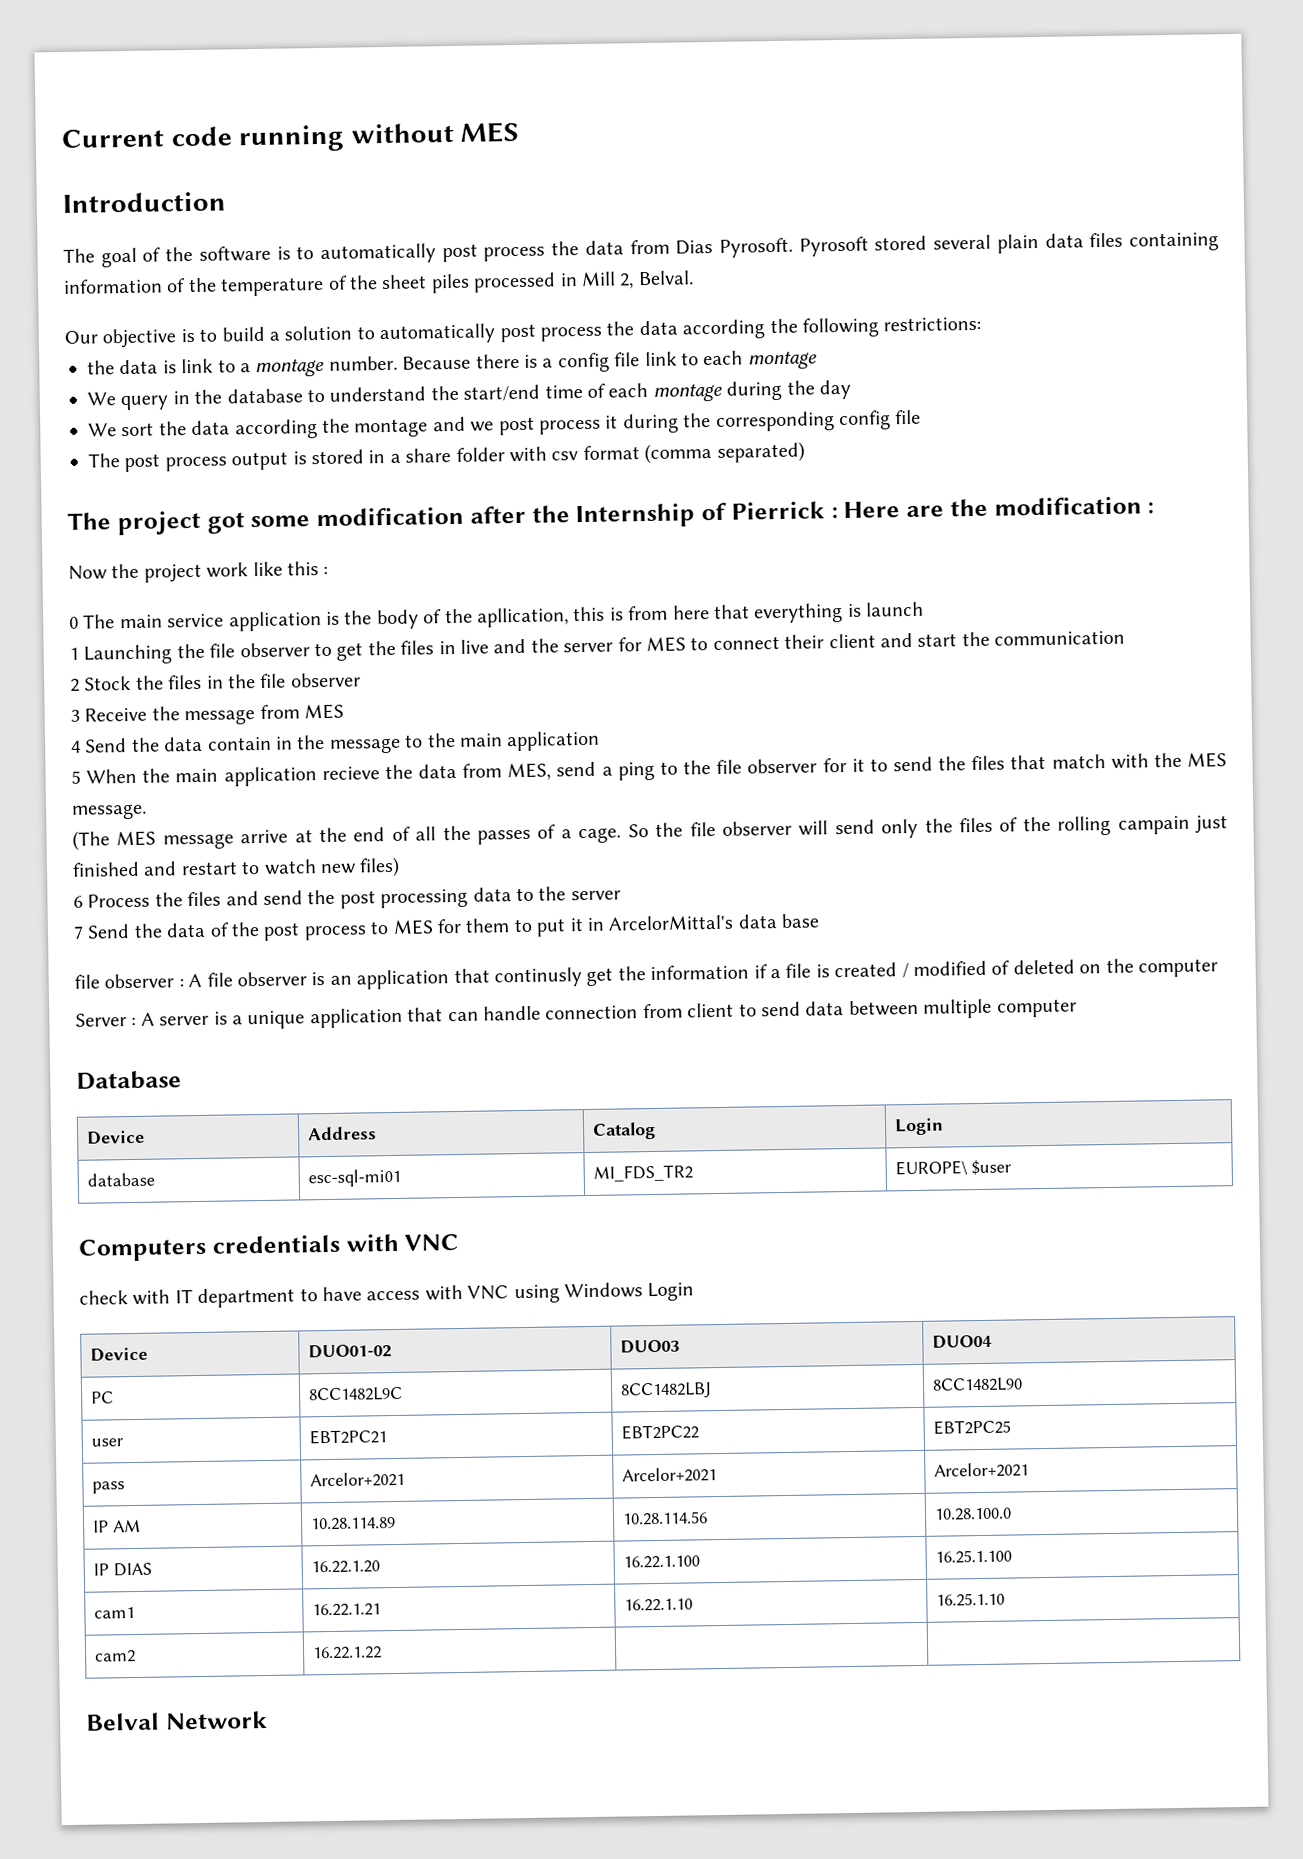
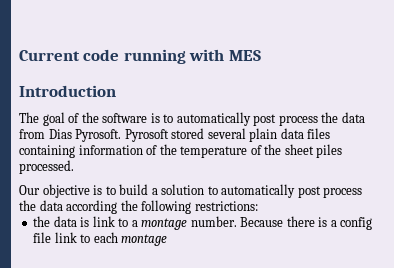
- Current code running without MES
+ Current code running with MES
- Pyrosoft stored several plain data files containing information of the temperature of the sheet piles processed in Mill 2, Belval.
+ Pyrosoft stored several plain data files containing information of the temperature of the sheet piles processed.
- We query in the database to understand the start/end time of each montage during the day
- We sort the data according the montage and we post process it during the corresponding config file
- The post process output is stored in a share folder with csv format (comma separated)
- The project got some modification after the Internship of Pierrick : Here are the modification :
- Now the project work like this :
- 0 The main service application is the body of the apllication, this is from here that everything is launch
- 1 Launching the file observer to get the files in live and the server for MES to connect their client and start the communication
- 2 Stock the files in the file observer
- 3 Receive the message from MES
- 4 Send the data contain in the message to the main application
- 5 When the main application recieve the data from MES, send a ping to the file observer for it to send the files that match with the MES message.
- (The MES message arrive at the end of all the passes of a cage. So the file observer will send only the files of the rolling campain just finished and restart to watch new files)
- 6 Process the files and send the post processing data to the server
- 7 Send the data of the post process to MES for them to put it in ArcelorMittal's data base
- file observer : A file observer is an application that continusly get the information if a file is created / modified of deleted on the computer
- Server : A server is a unique application that can handle connection from client to send data between multiple computer
- Database
- Device | Address | Catalog | Login
- database | esc-sql-mi01 | MI_FDS_TR2 | EUROPE\ $user
- Computers credentials with VNC
- check with IT department to have access with VNC using Windows Login
- Device | DUO01-02 | DUO03 | DUO04
- PC | 8CC1482L9C | 8CC1482LBJ | 8CC1482L90
- user | EBT2PC21 | EBT2PC22 | EBT2PC25
- pass | Arcelor+2021 | Arcelor+2021 | Arcelor+2021
- IP AM | 10.28.114.89 | 10.28.114.56 | 10.28.100.0
- IP DIAS | 16.22.1.20 | 16.22.1.100 | 16.25.1.100
- cam1 | 16.22.1.21 | 16.22.1.10 | 16.25.1.10
- cam2 | 16.22.1.22 | |
- Belval Network

